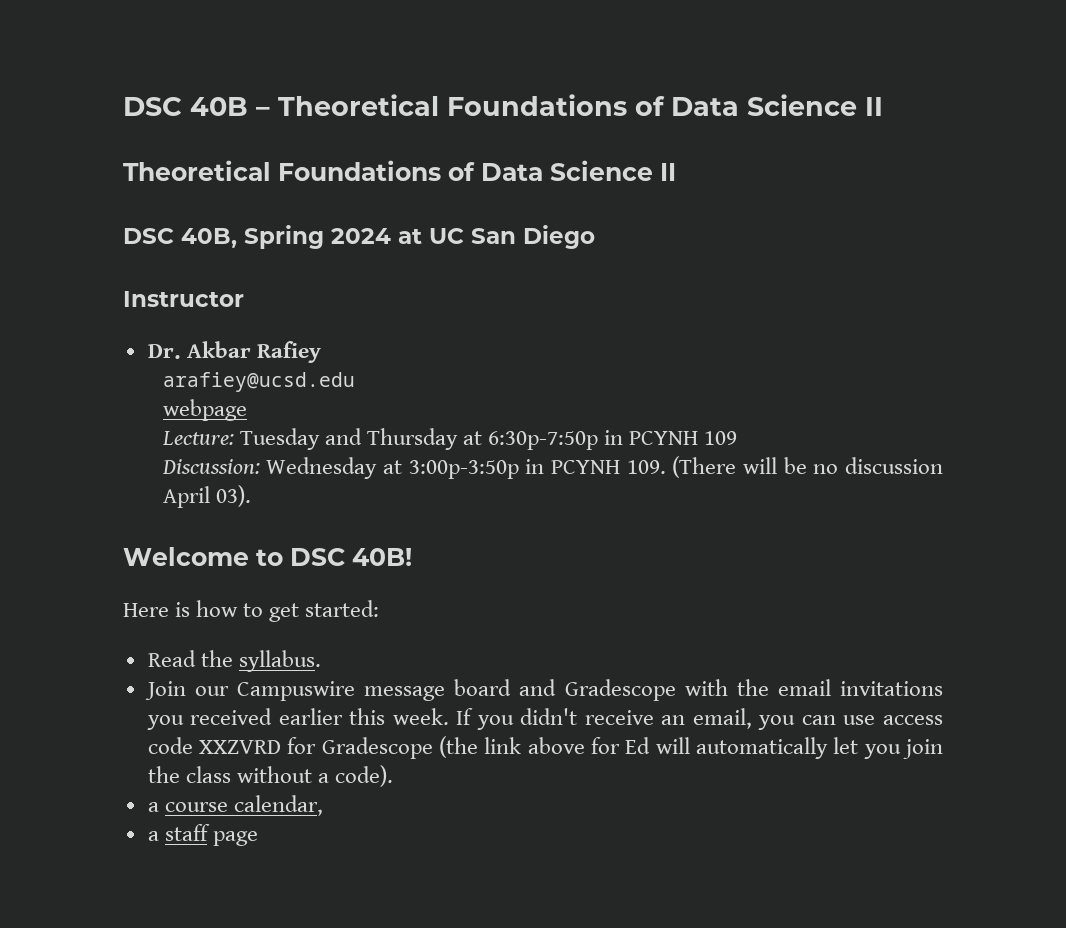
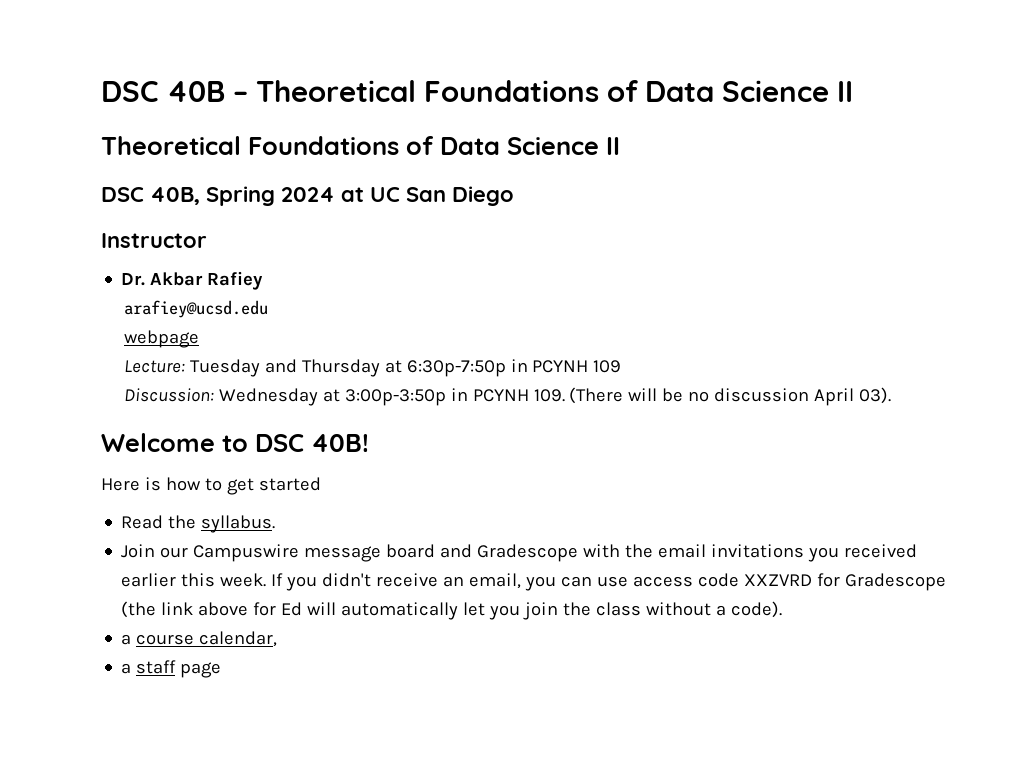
- Here is how to get started:
+ Here is how to get started

